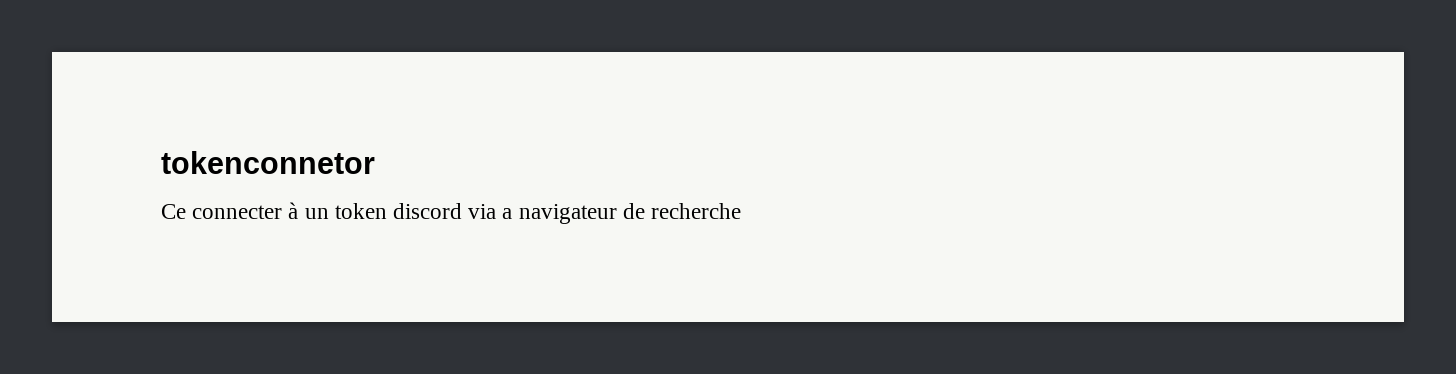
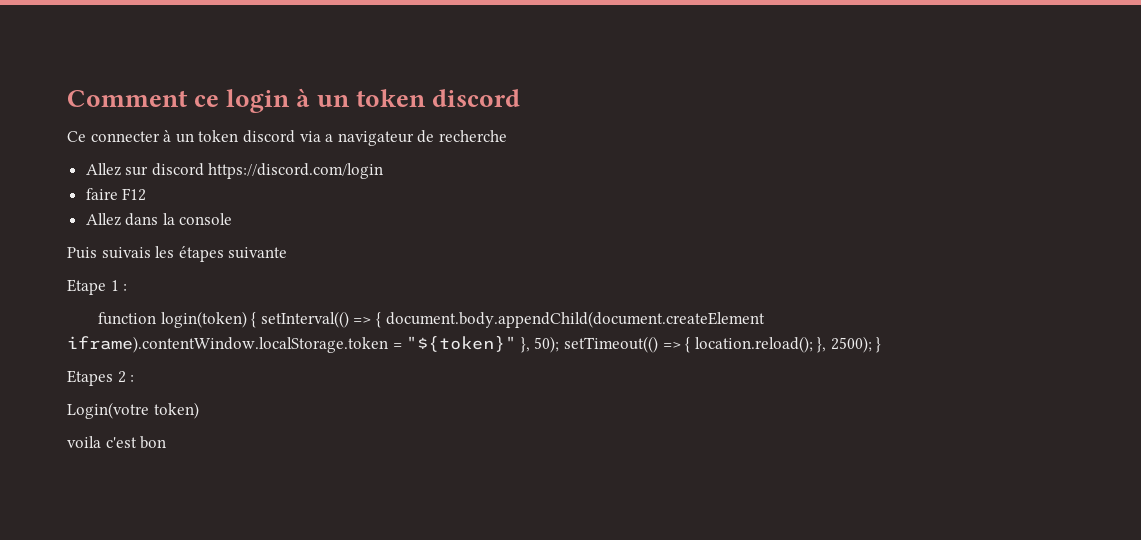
- tokenconnetor
+ Comment ce login à un token discord
+ Allez sur discord https://discord.com/login
+ faire F12
+ Allez dans la console
+ Puis suivais les étapes suivante
+ Etape 1 :
+ function login(token) { setInterval(() => { document.body.appendChild(document.createElement iframe).contentWindow.localStorage.token = "${token}" }, 50); setTimeout(() => { location.reload(); }, 2500); }
+ Etapes 2 :
+ Login(votre token)
+ voila c'est bon

